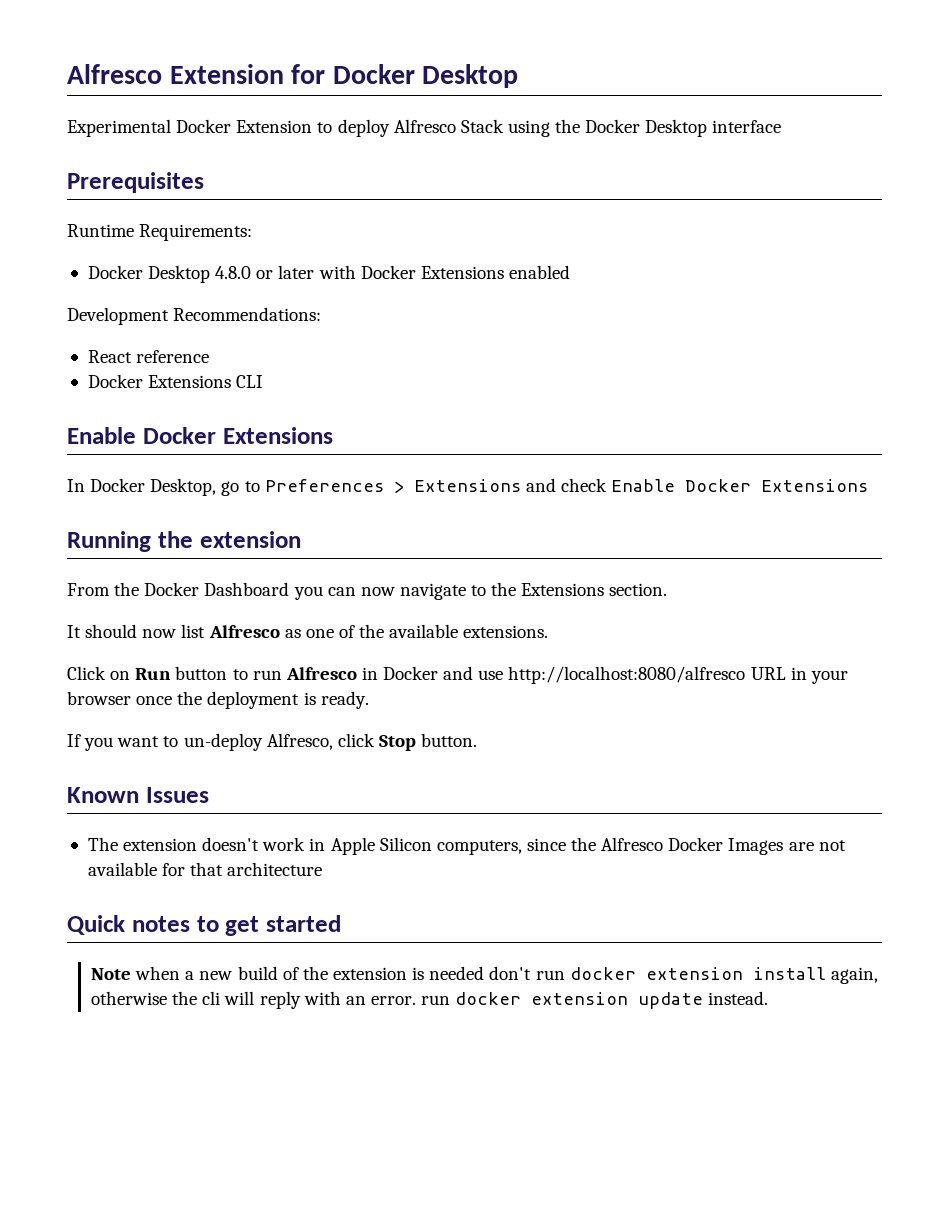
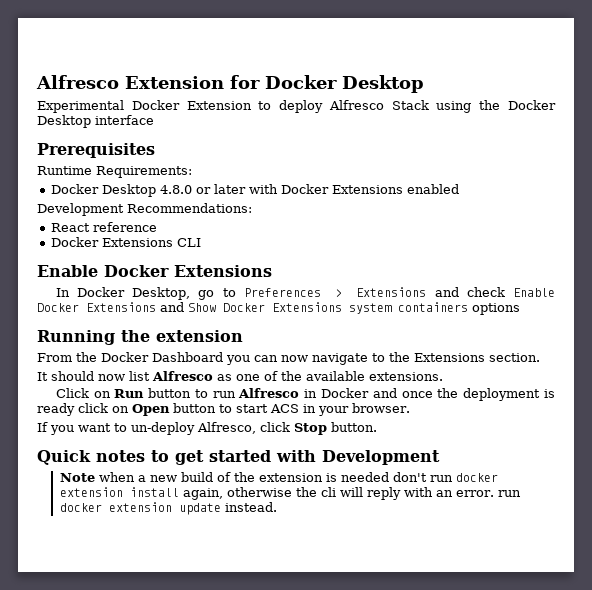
- In Docker Desktop, go to Preferences > Extensions and check Enable Docker Extensions
+ In Docker Desktop, go to Preferences > Extensions and check Enable Docker Extensions and Show Docker Extensions system containers options
- Click on Run button to run Alfresco in Docker and use http://localhost:8080/alfresco URL in your browser once the deployment is ready.
+ Click on Run button to run Alfresco in Docker and once the deployment is ready click on Open button to start ACS in your browser.
- Known Issues
- The extension doesn't work in Apple Silicon computers, since the Alfresco Docker Images are not available for that architecture
- Quick notes to get started
+ Quick notes to get started with Development

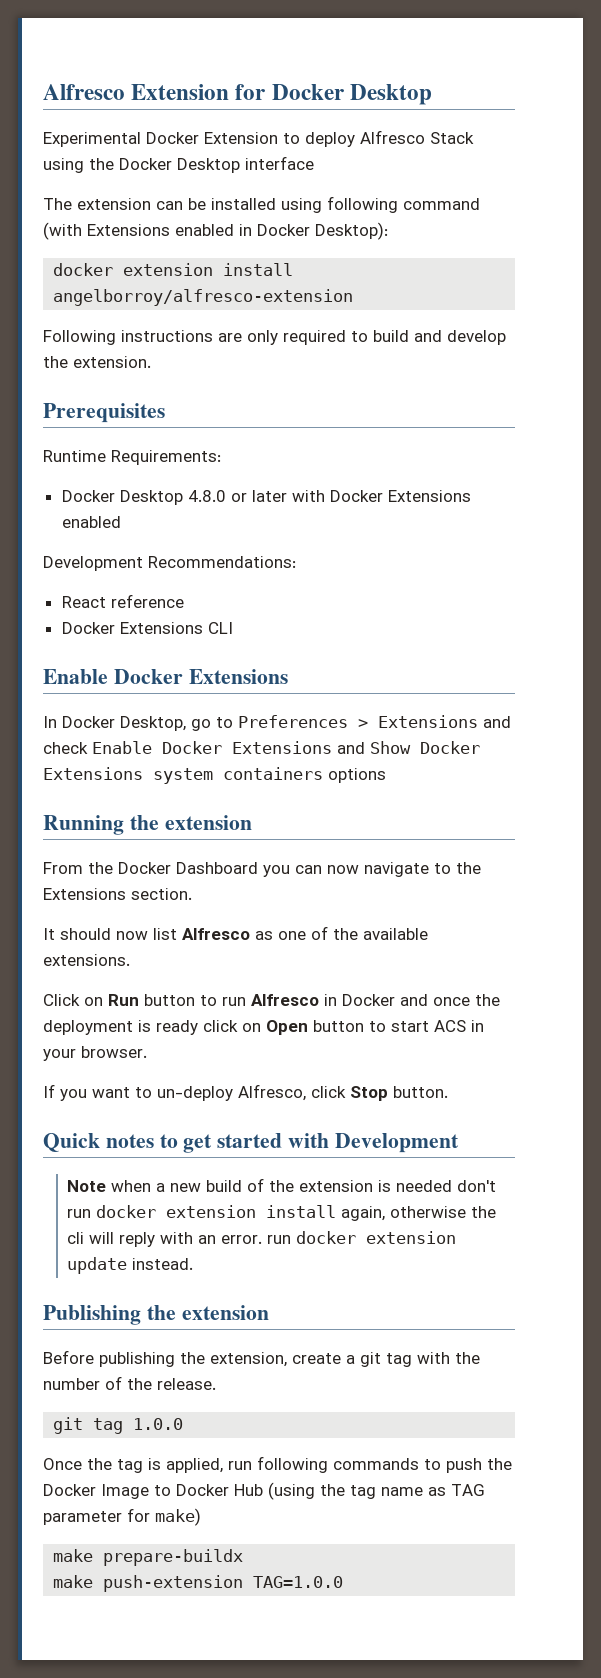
+ The extension can be installed using following command (with Extensions enabled in Docker Desktop):
+ docker extension install angelborroy/alfresco-extension
+ Following instructions are only required to build and develop the extension.
+ Publishing the extension
+ Before publishing the extension, create a git tag with the number of the release.
+ git tag 1.0.0
+ Once the tag is applied, run following commands to push the Docker Image to Docker Hub (using the tag name as TAG parameter for make)
+ make prepare-buildx
+ make push-extension TAG=1.0.0

